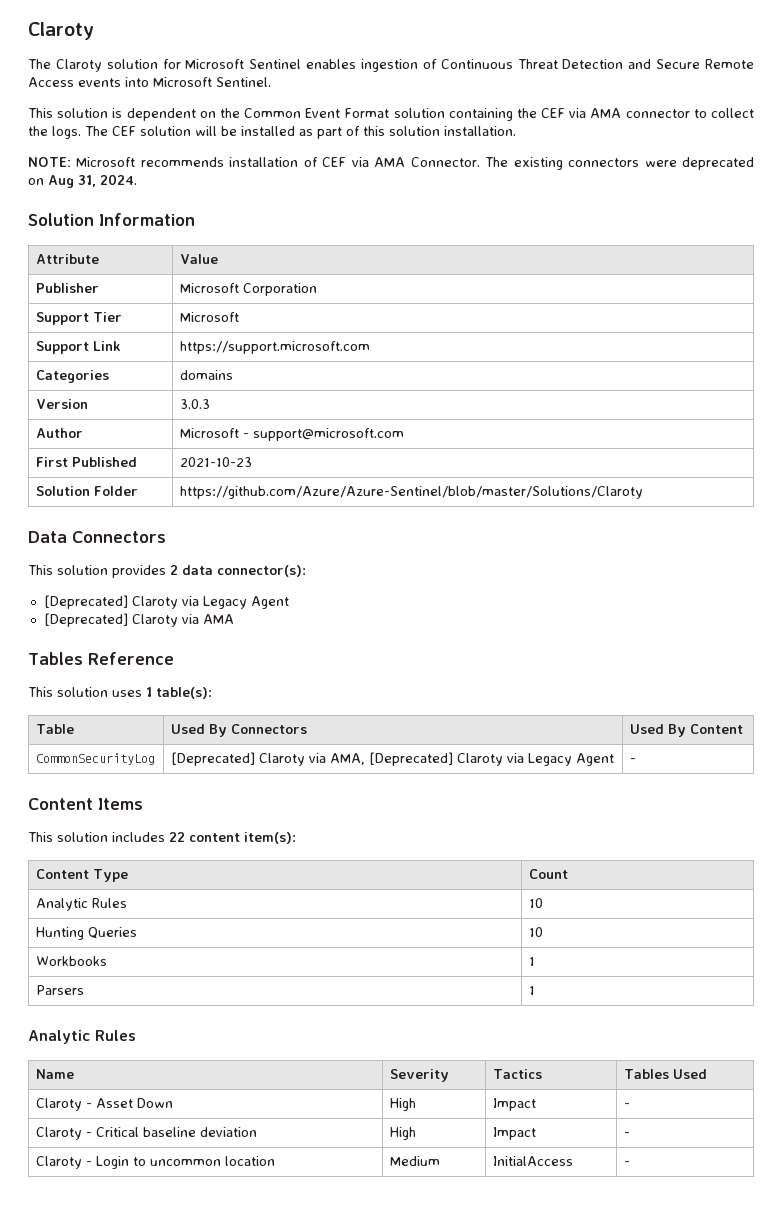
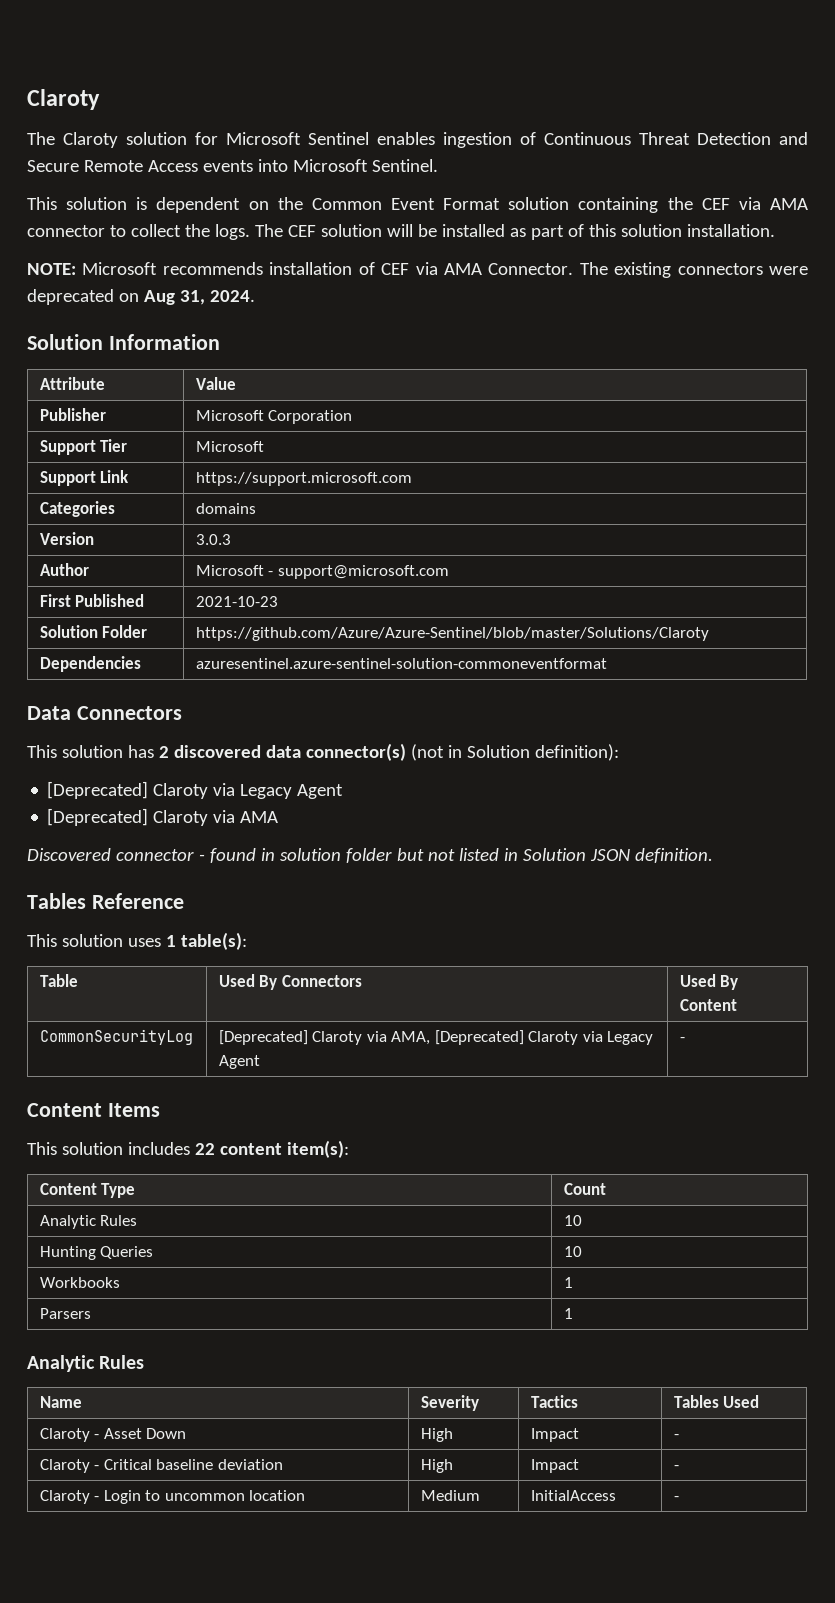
+ Dependencies | azuresentinel.azure-sentinel-solution-commoneventformat
- This solution provides 2 data connector(s):
+ This solution has 2 discovered data connector(s) (not in Solution definition):
+ Discovered connector - found in solution folder but not listed in Solution JSON definition.

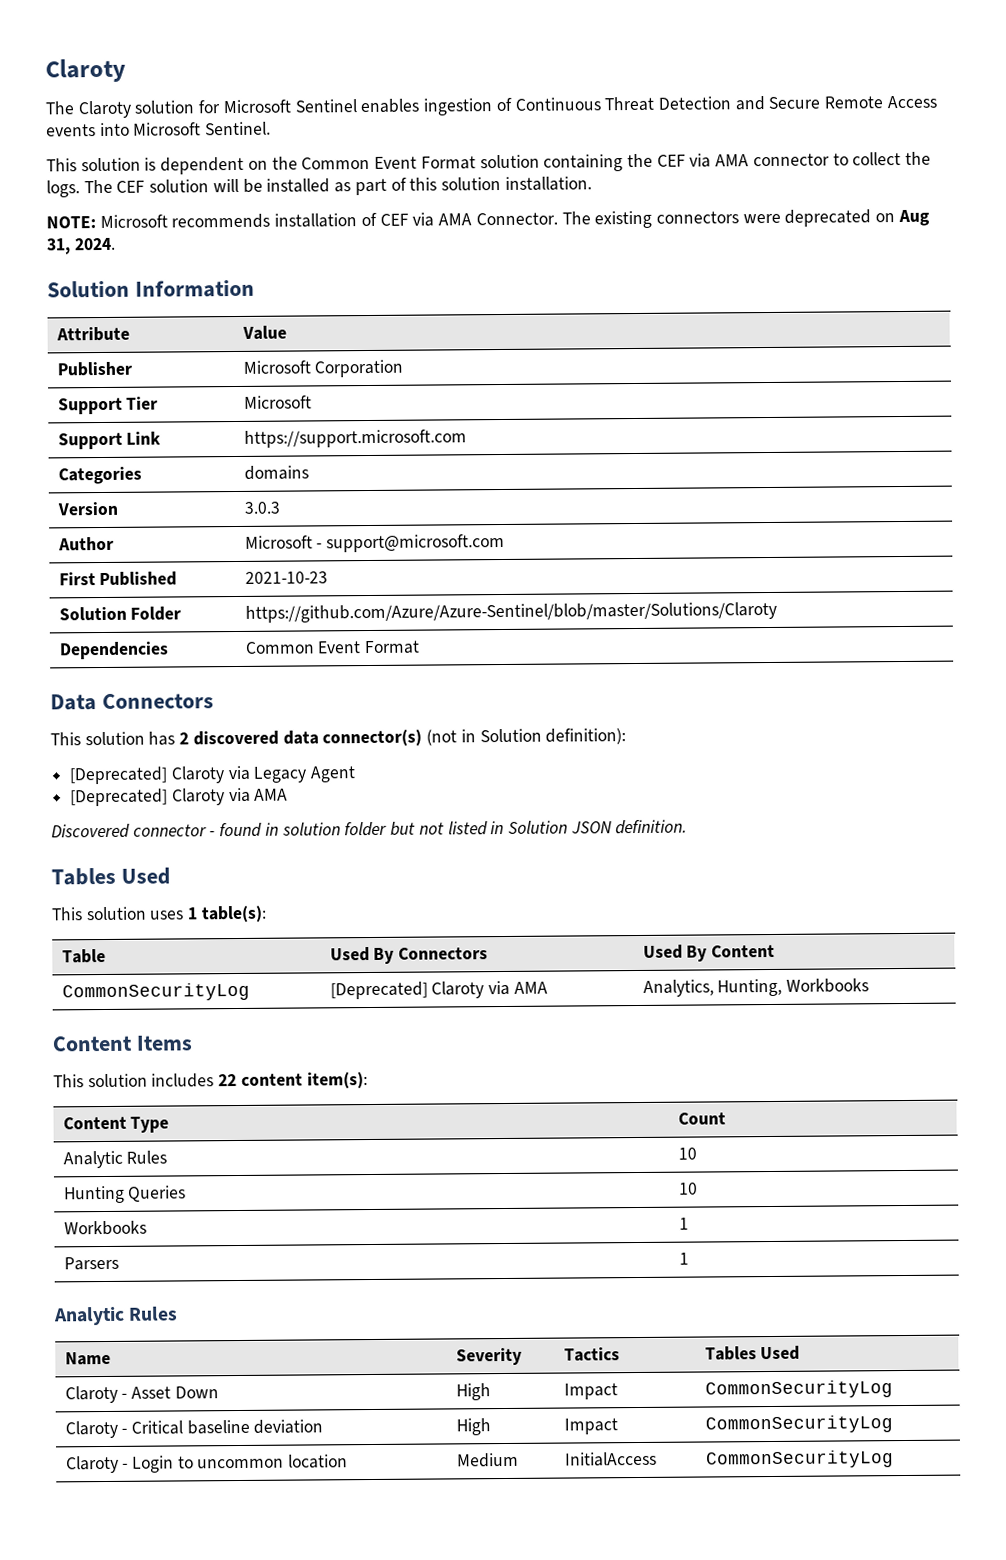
- Dependencies | azuresentinel.azure-sentinel-solution-commoneventformat
+ Dependencies | Common Event Format
  Discovered connector - found in solution folder but not listed in Solution JSON definition.
- Tables Reference
+ Tables Used
- CommonSecurityLog | [Deprecated] Claroty via AMA, [Deprecated] Claroty via Legacy Agent | -
+ CommonSecurityLog | [Deprecated] Claroty via AMA | Analytics, Hunting, Workbooks
- Claroty - Asset Down | High | Impact | -
+ Claroty - Asset Down | High | Impact | CommonSecurityLog
- Claroty - Critical baseline deviation | High | Impact | -
+ Claroty - Critical baseline deviation | High | Impact | CommonSecurityLog
- Claroty - Login to uncommon location | Medium | InitialAccess | -
+ Claroty - Login to uncommon location | Medium | InitialAccess | CommonSecurityLog

